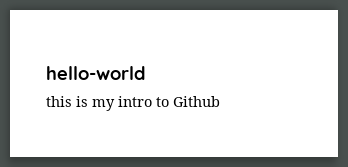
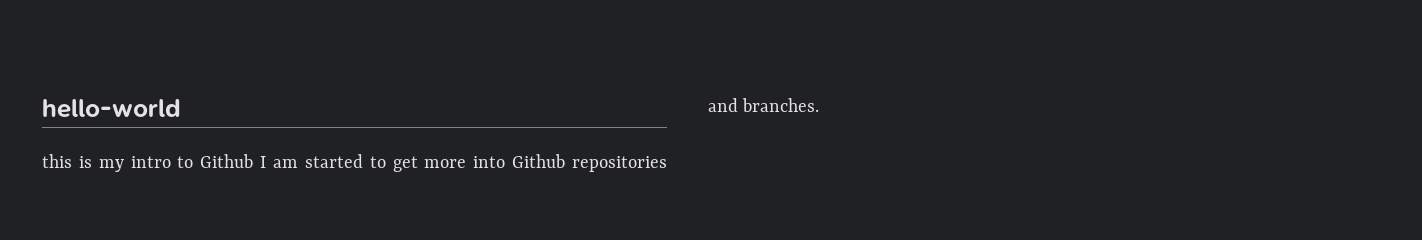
- this is my intro to Github
+ this is my intro to Github I am started to get more into Github repositories and branches.

